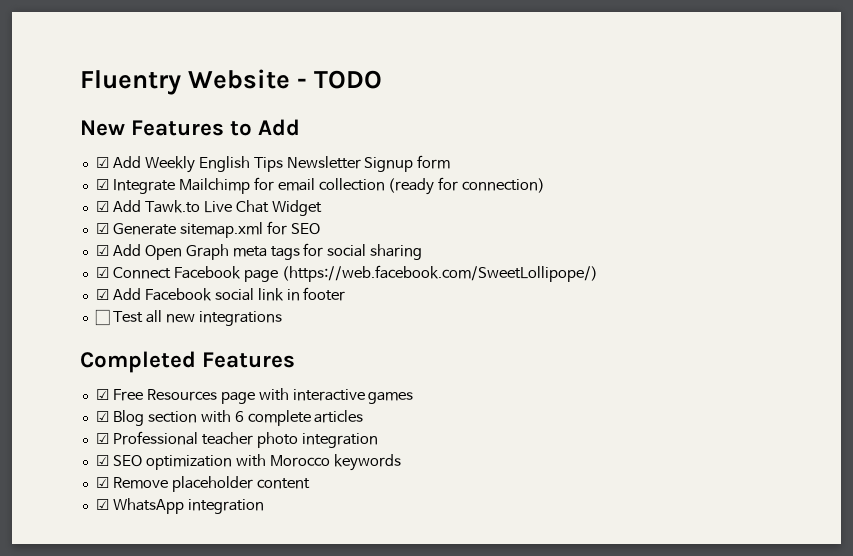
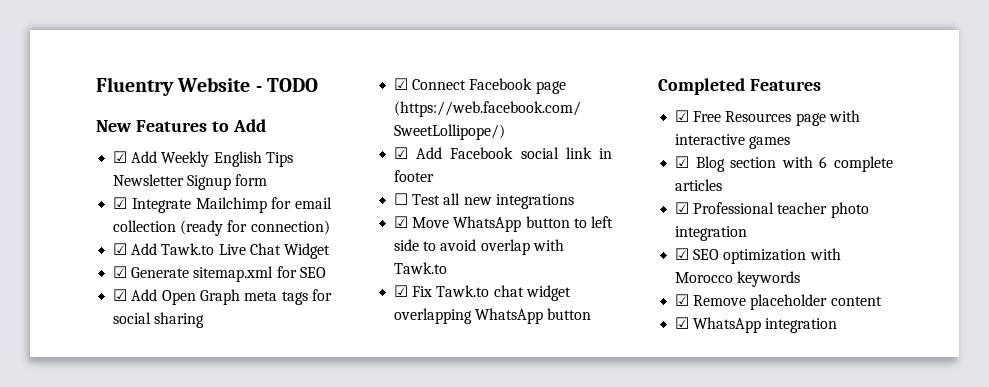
+ ☑ Move WhatsApp button to left side to avoid overlap with Tawk.to
+ ☑ Fix Tawk.to chat widget overlapping WhatsApp button

